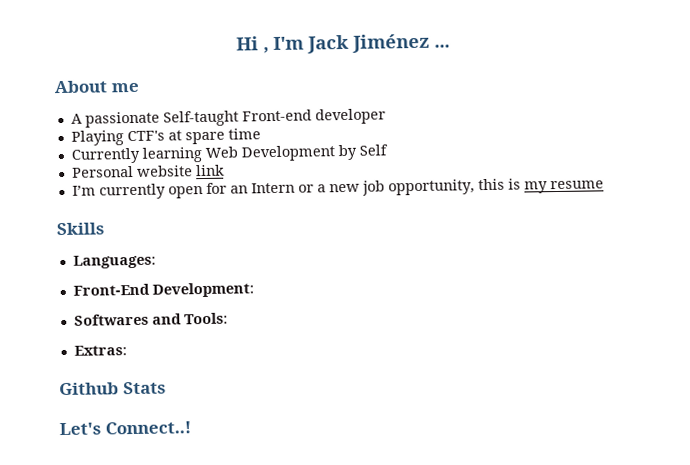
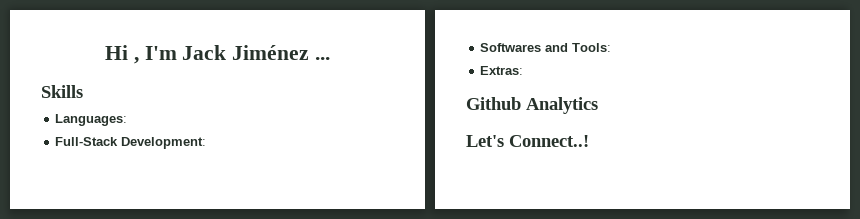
- About me
- A passionate Self-taught Front-end developer
- Playing CTF's at spare time
- Currently learning Web Development by Self
- Personal website link
- I’m currently open for an Intern or a new job opportunity, this is my resume
- Front-End Development:
+ Full-Stack Development:
- Github Stats
+ Github Analytics

